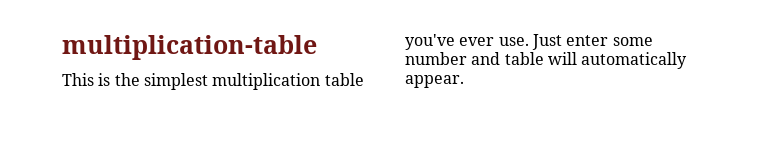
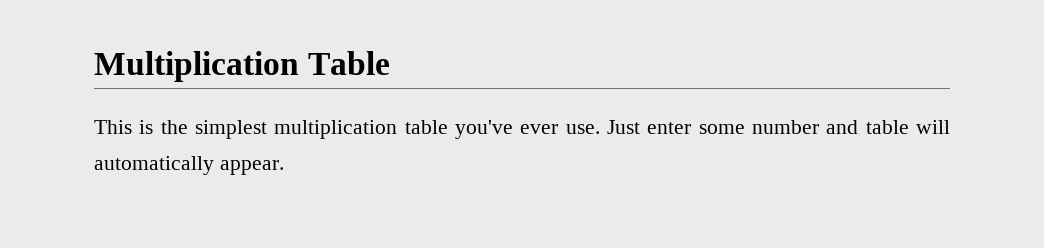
- multiplication-table
+ Multiplication Table

